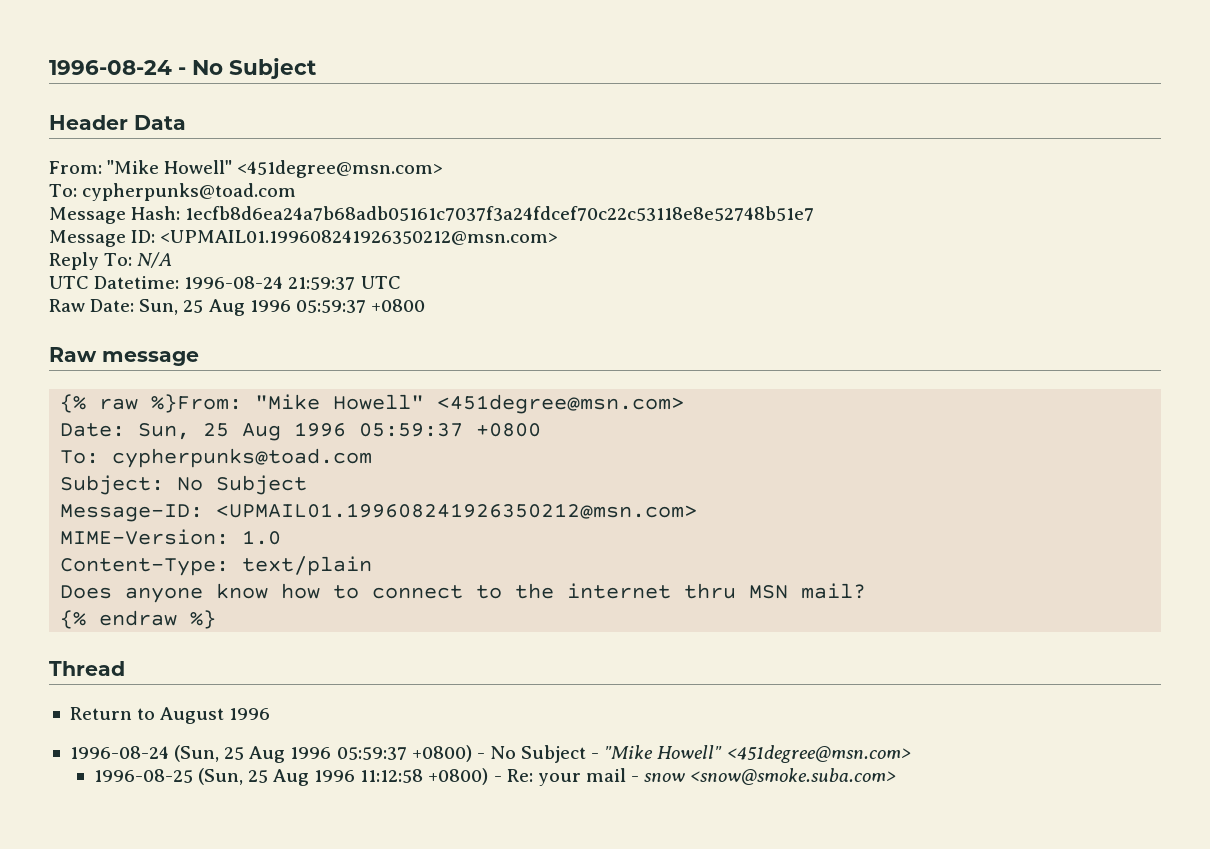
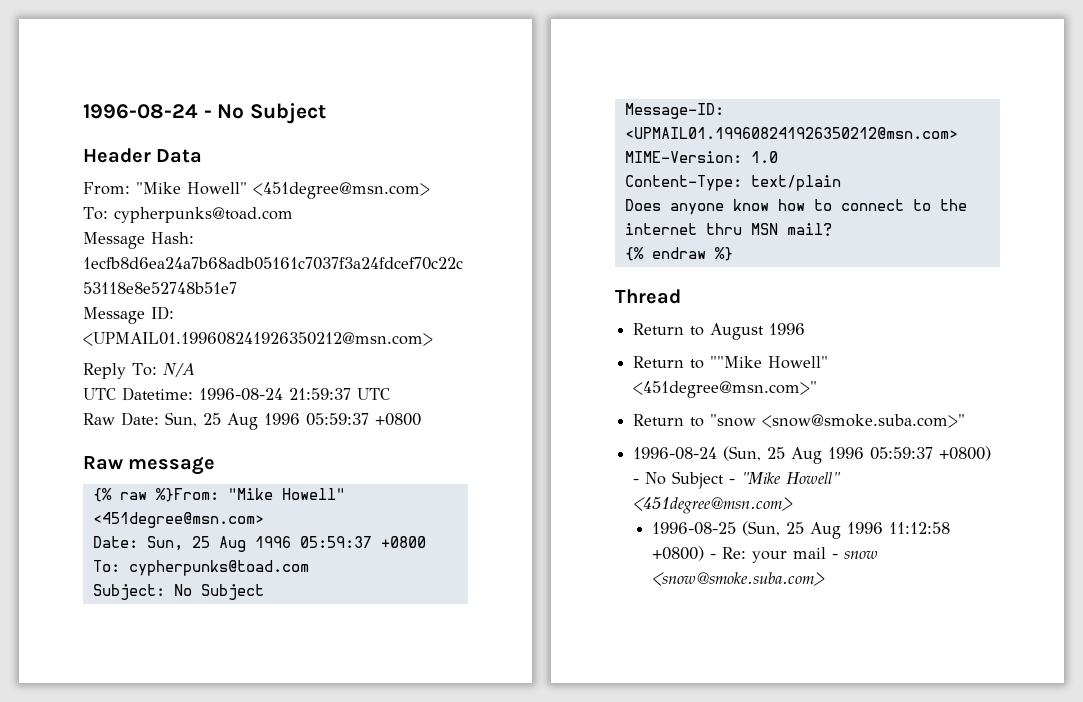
+ Return to ""Mike Howell" <451degree@msn.com>"
+ Return to "snow <snow@smoke.suba.com>"

